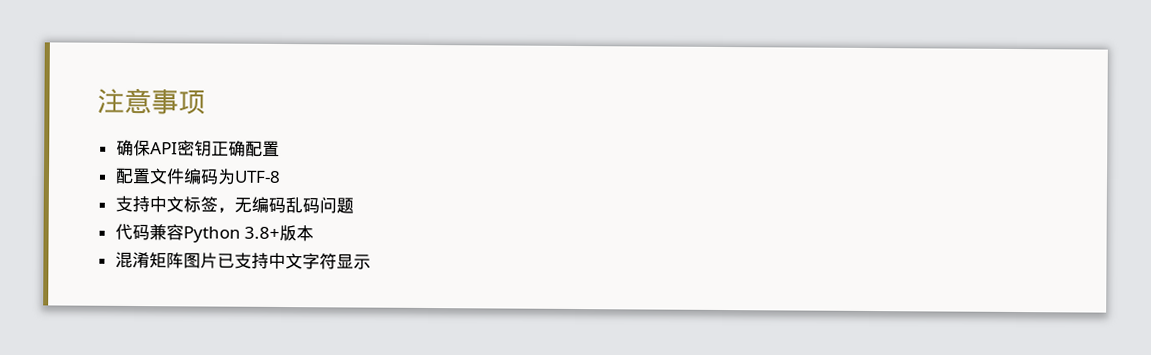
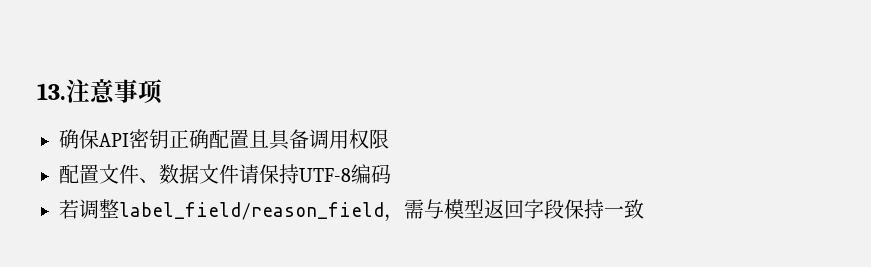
- 注意事项
+ 13.注意事项
- 确保API密钥正确配置
+ 确保API密钥正确配置且具备调用权限
- 配置文件编码为UTF-8
- 支持中文标签，无编码乱码问题
- 代码兼容Python 3.8+版本
- 混淆矩阵图片已支持中文字符显示
+ 配置文件、数据文件请保持UTF-8编码
+ 若调整label_field/reason_field，需与模型返回字段保持一致

